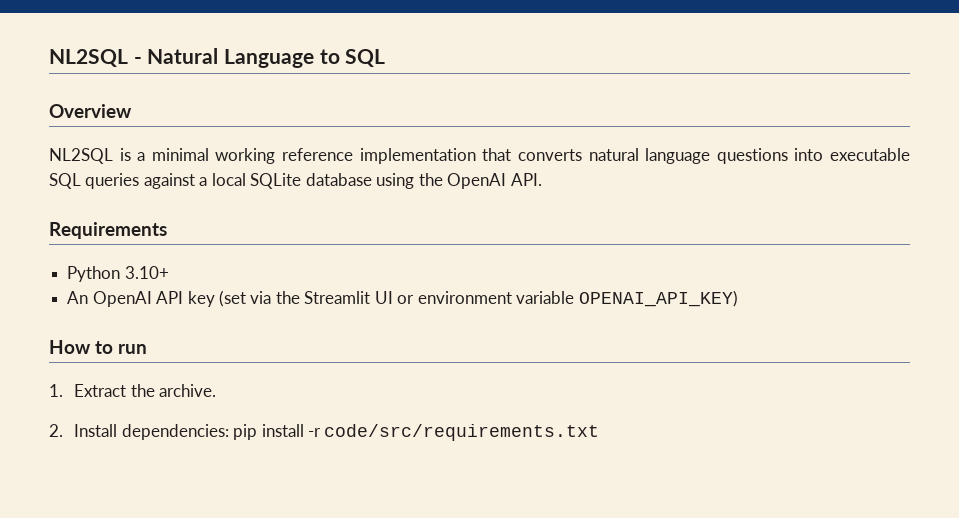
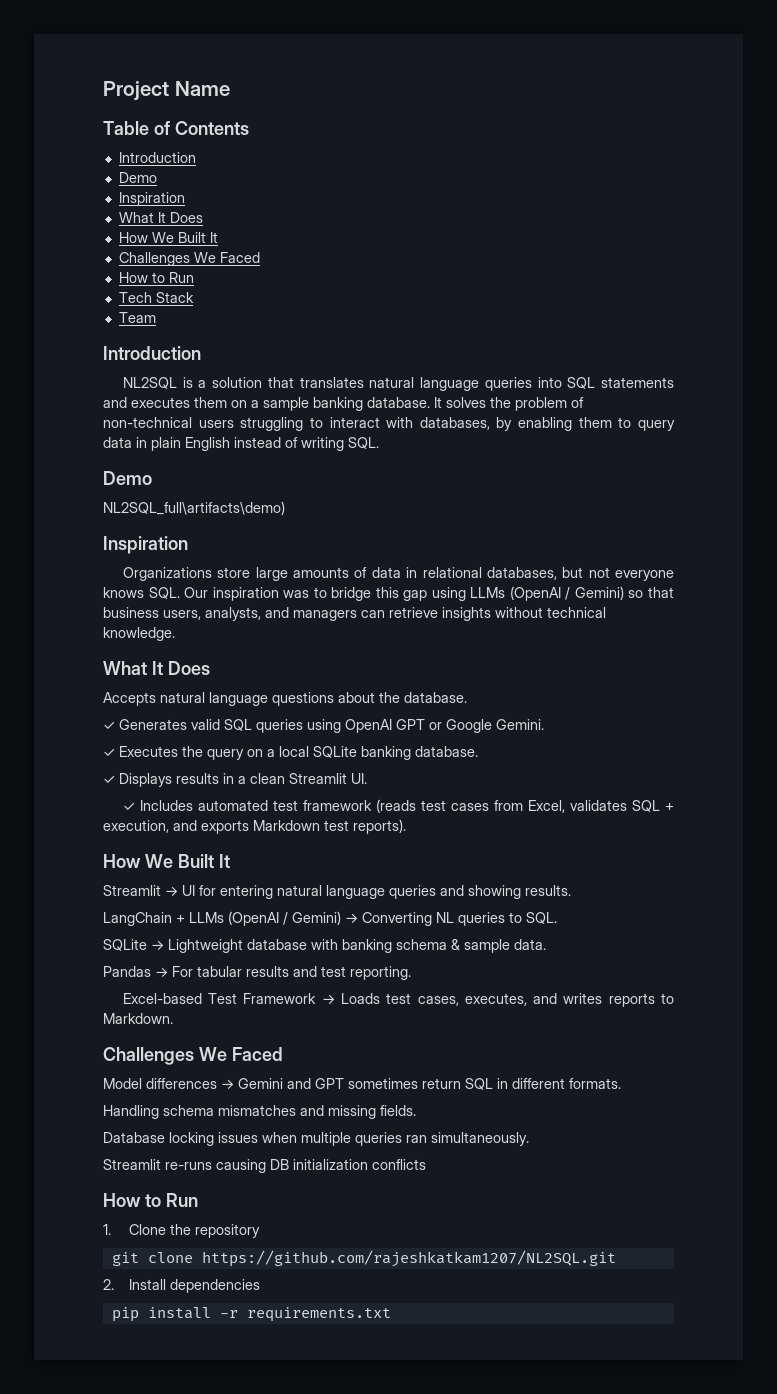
- NL2SQL - Natural Language to SQL
- Overview
- NL2SQL is a minimal working reference implementation that converts natural language questions into executable SQL queries against a local SQLite database using the OpenAI API.
- Requirements
- Python 3.10+
- An OpenAI API key (set via the Streamlit UI or environment variable OPENAI_API_KEY)
- How to run
+ Project Name
+ Table of Contents
+ Introduction
+ Demo
+ Inspiration
+ What It Does
+ How We Built It
+ Challenges We Faced
+ How to Run
+ Tech Stack
+ Team
+ Introduction
+ NL2SQL is a solution that translates natural language queries into SQL statements and executes them on a sample banking database. It solves the problem of non-technical users struggling to interact with databases, by enabling them to query data in plain English instead of writing SQL.
+ Demo
+ NL2SQL_full\artifacts\demo)
+ Inspiration
+ Organizations store large amounts of data in relational databases, but not everyone knows SQL. Our inspiration was to bridge this gap using LLMs (OpenAI / Gemini) so that business users, analysts, and managers can retrieve insights without technical knowledge.
+ What It Does
+ Accepts natural language questions about the database.
+ ✓ Generates valid SQL queries using OpenAI GPT or Google Gemini.
+ ✓ Executes the query on a local SQLite banking database.
+ ✓ Displays results in a clean Streamlit UI.
+ ✓ Includes automated test framework (reads test cases from Excel, validates SQL + execution, and exports Markdown test reports).
+ How We Built It
+ Streamlit → UI for entering natural language queries and showing results.
+ LangChain + LLMs (OpenAI / Gemini) → Converting NL queries to SQL.
+ SQLite → Lightweight database with banking schema & sample data.
+ Pandas → For tabular results and test reporting.
+ Excel-based Test Framework → Loads test cases, executes, and writes reports to Markdown.
+ Challenges We Faced
+ Model differences → Gemini and GPT sometimes return SQL in different formats.
+ Handling schema mismatches and missing fields.
+ Database locking issues when multiple queries ran simultaneously.
+ Streamlit re-runs causing DB initialization conflicts
+ How to Run
- 1. Extract the archive.
+ 1. Clone the repository
+ git clone https://github.com/rajeshkatkam1207/NL2SQL.git
- 2. Install dependencies: pip install -r code/src/requirements.txt
+ 2. Install dependencies
+ pip install -r requirements.txt

